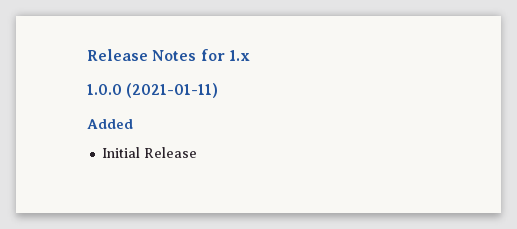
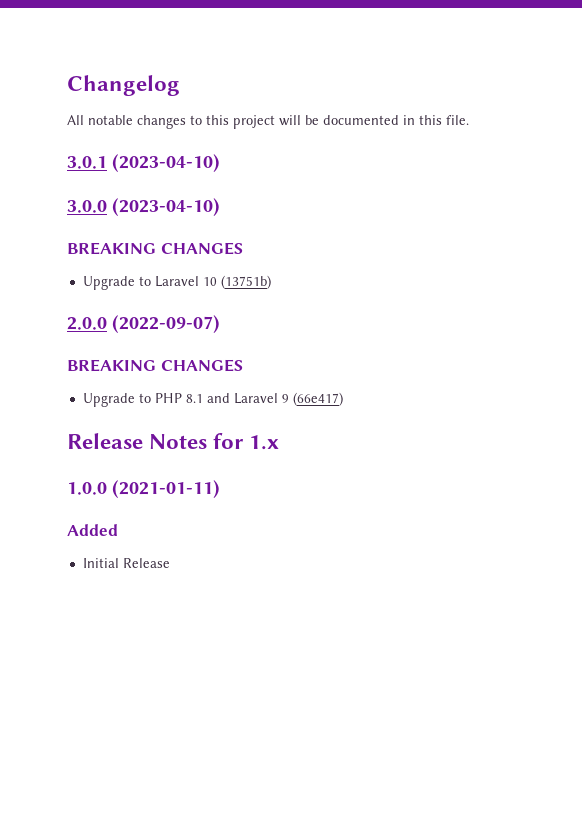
+ Changelog
+ All notable changes to this project will be documented in this file.
+ 3.0.1 (2023-04-10)
+ 3.0.0 (2023-04-10)
+ BREAKING CHANGES
+ Upgrade to Laravel 10 (13751b)
+ 2.0.0 (2022-09-07)
+ BREAKING CHANGES
+ Upgrade to PHP 8.1 and Laravel 9 (66e417)

